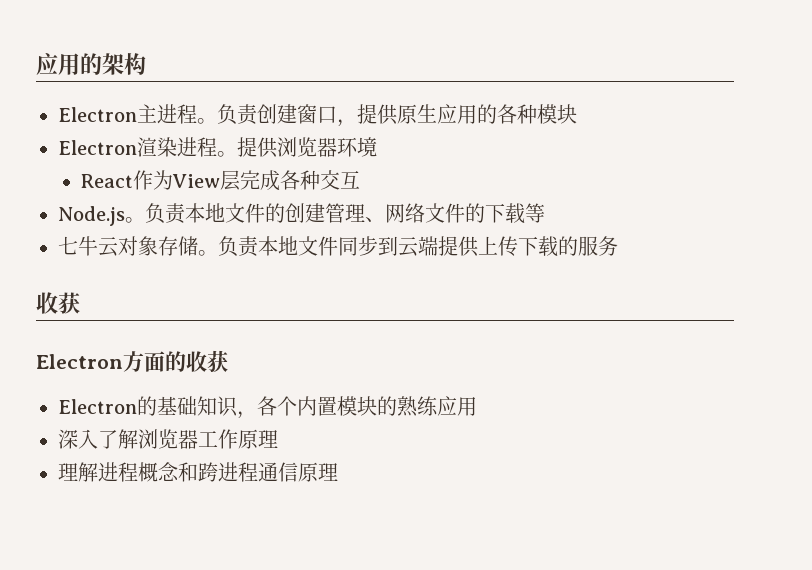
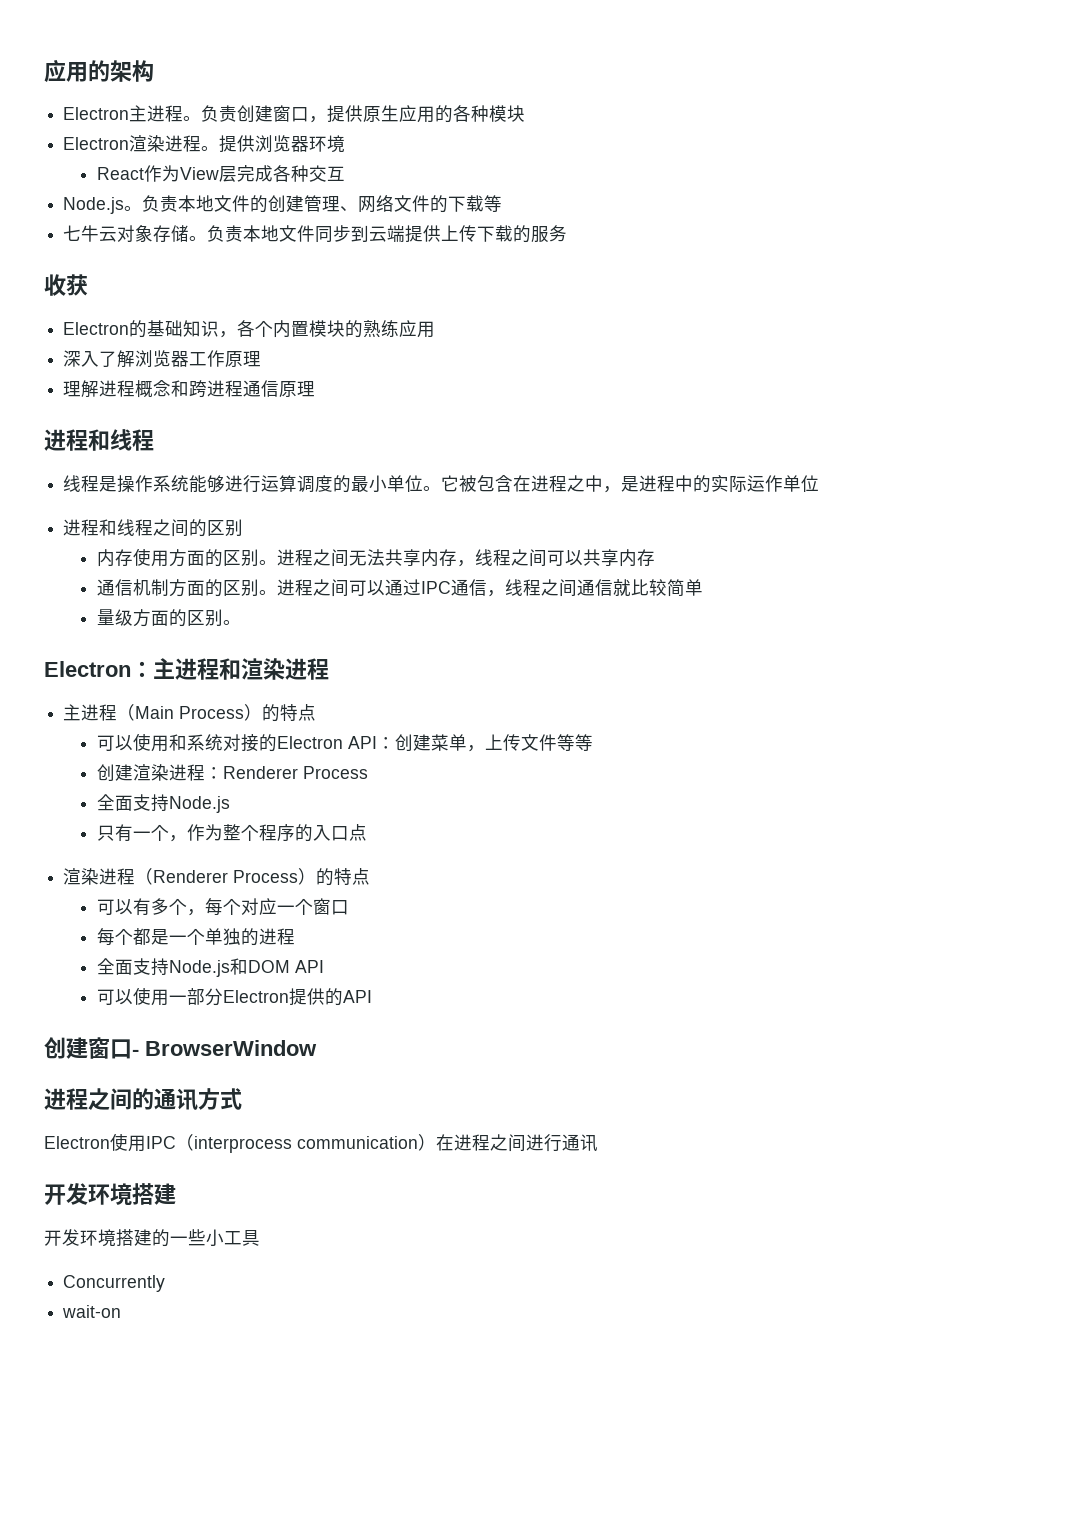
- Electron方面的收获
  理解进程概念和跨进程通信原理
+ 进程和线程
+ 线程是操作系统能够进行运算调度的最小单位。它被包含在进程之中，是进程中的实际运作单位
+ 进程和线程之间的区别
+ 内存使用方面的区别。进程之间无法共享内存，线程之间可以共享内存
+ 通信机制方面的区别。进程之间可以通过IPC通信，线程之间通信就比较简单
+ 量级方面的区别。
+ Electron：主进程和渲染进程
+ 主进程（Main Process）的特点
+ 可以使用和系统对接的Electron API：创建菜单，上传文件等等
+ 创建渲染进程：Renderer Process
+ 全面支持Node.js
+ 只有一个，作为整个程序的入口点
+ 渲染进程（Renderer Process）的特点
+ 可以有多个，每个对应一个窗口
+ 每个都是一个单独的进程
+ 全面支持Node.js和DOM API
+ 可以使用一部分Electron提供的API
+ 创建窗口- BrowserWindow
+ 进程之间的通讯方式
+ Electron使用IPC（interprocess communication）在进程之间进行通讯
+ 开发环境搭建
+ 开发环境搭建的一些小工具
+ Concurrently
+ wait-on

